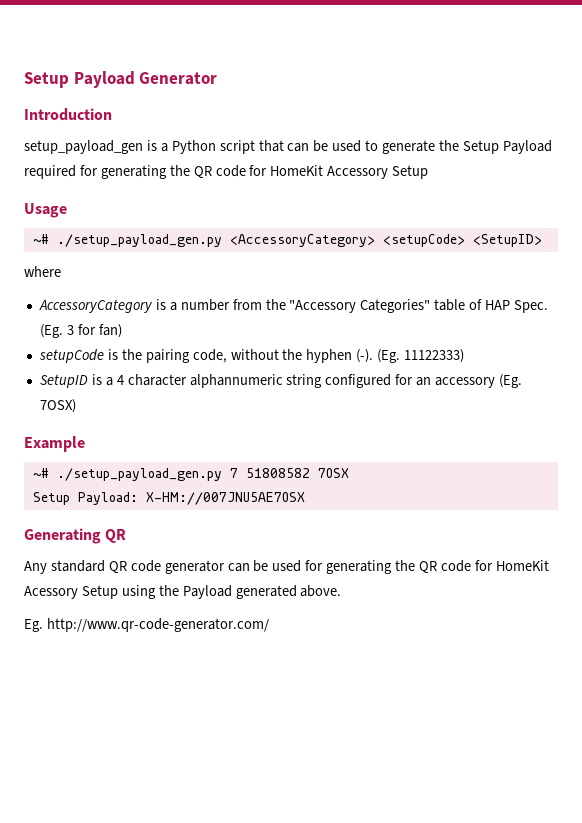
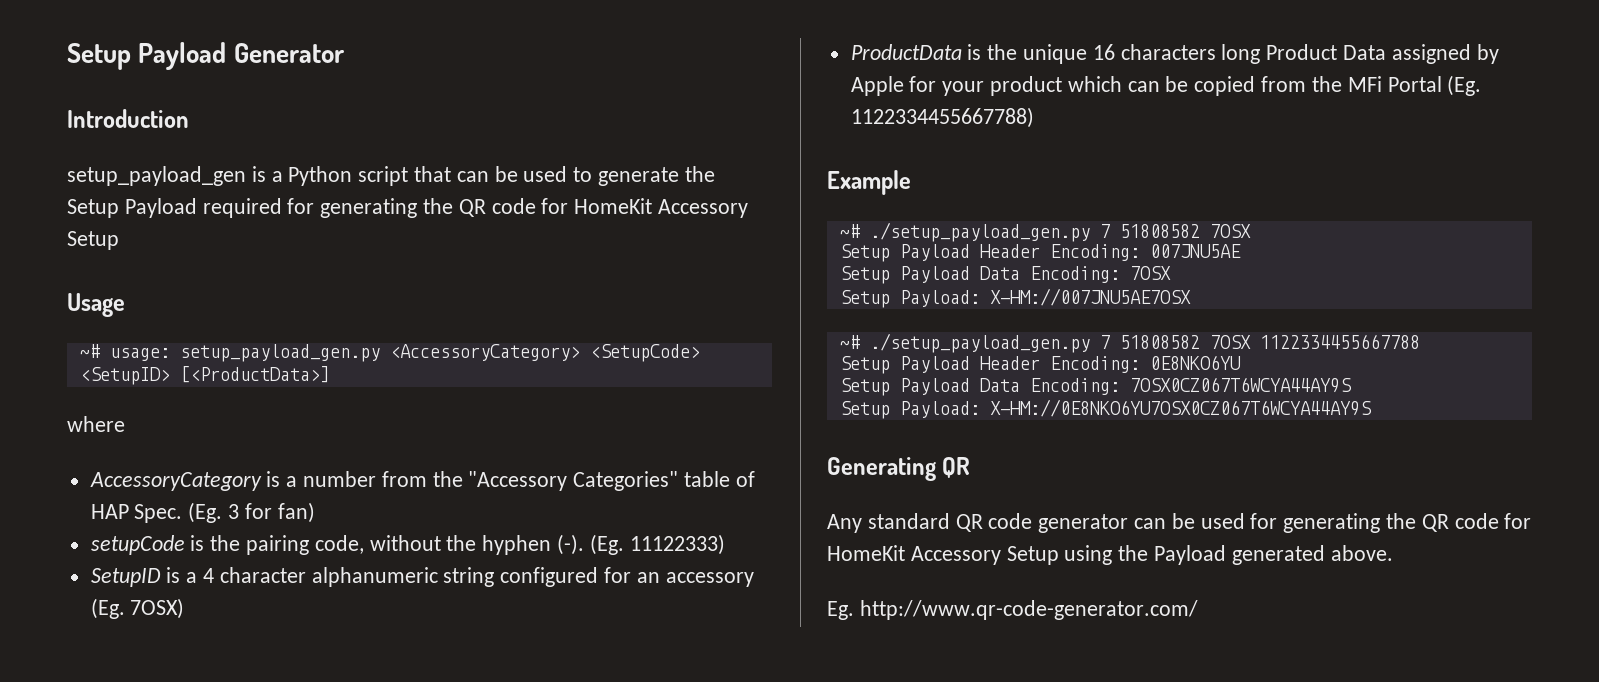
- ~# ./setup_payload_gen.py <AccessoryCategory> <setupCode> <SetupID>
+ ~# usage: setup_payload_gen.py <AccessoryCategory> <SetupCode> <SetupID> [<ProductData>]
- SetupID is a 4 character alphannumeric string configured for an accessory (Eg. 7OSX)
+ SetupID is a 4 character alphanumeric string configured for an accessory (Eg. 7OSX)
+ ProductData is the unique 16 characters long Product Data assigned by Apple for your product which can be copied from the MFi Portal (Eg. 1122334455667788)
+ Setup Payload Header Encoding: 007JNU5AE
+ Setup Payload Data Encoding: 7OSX
  Setup Payload: X-HM://007JNU5AE7OSX
+ ~# ./setup_payload_gen.py 7 51808582 7OSX 1122334455667788
+ Setup Payload Header Encoding: 0E8NKO6YU
+ Setup Payload Data Encoding: 7OSX0CZ067T6WCYA44AY9S
+ Setup Payload: X-HM://0E8NKO6YU7OSX0CZ067T6WCYA44AY9S
- Any standard QR code generator can be used for generating the QR code for HomeKit Acessory Setup using the Payload generated above.
+ Any standard QR code generator can be used for generating the QR code for HomeKit Accessory Setup using the Payload generated above.

